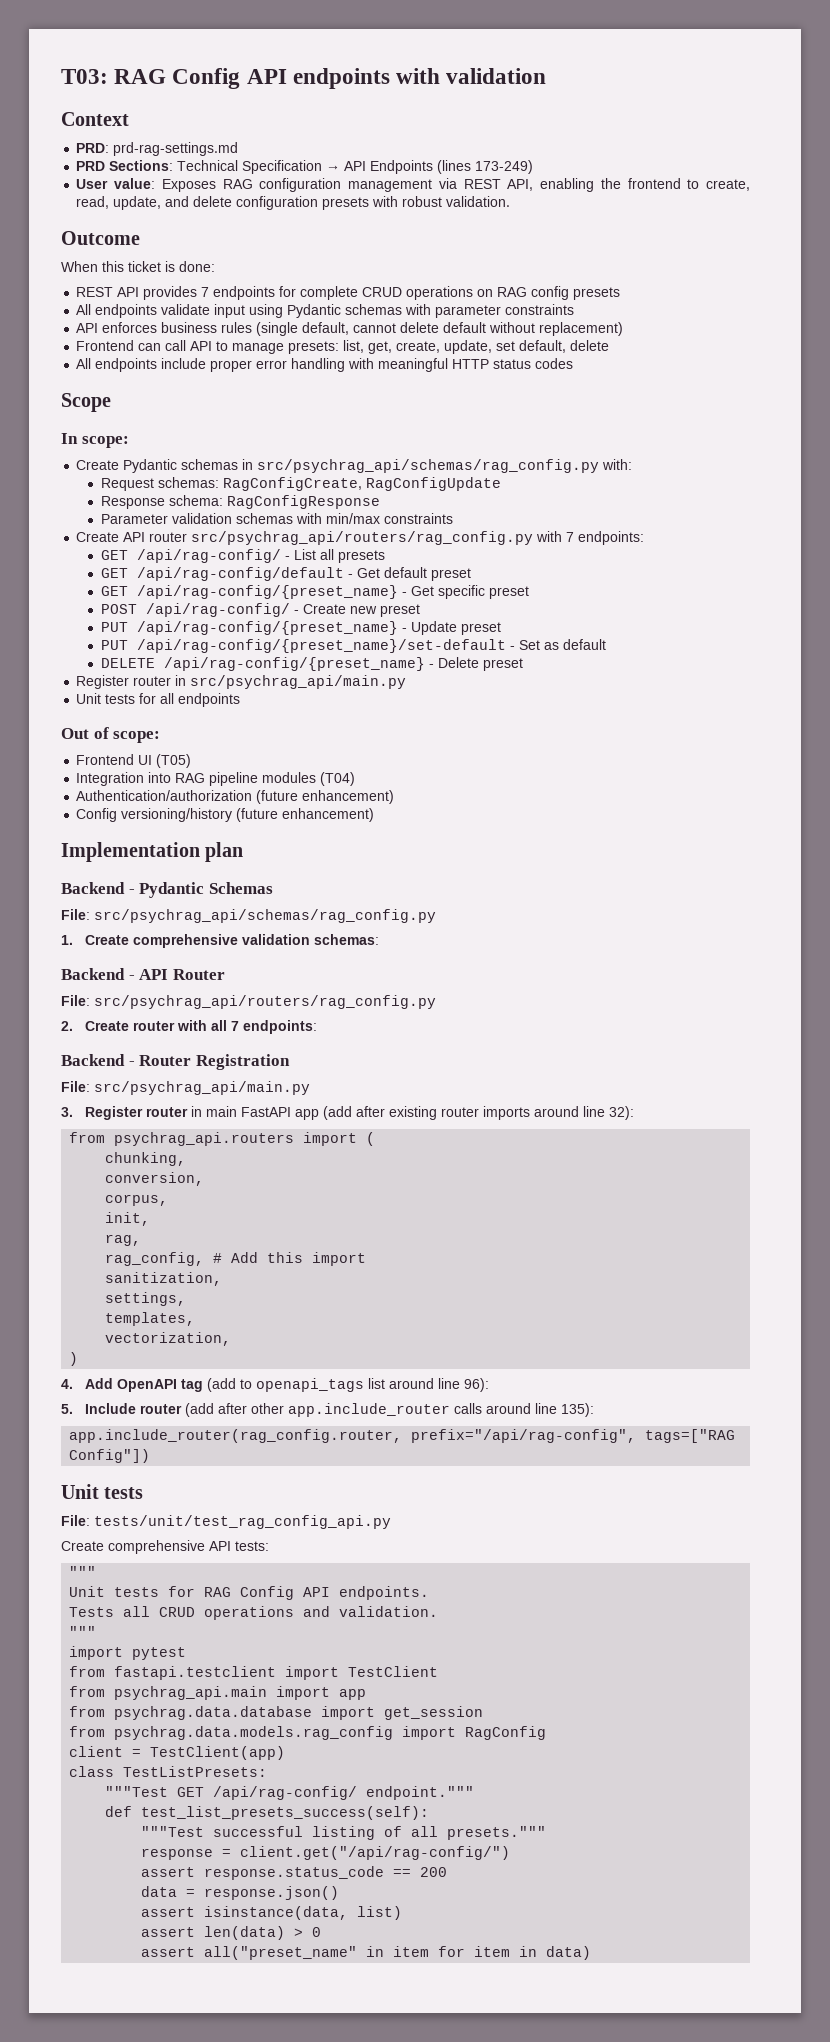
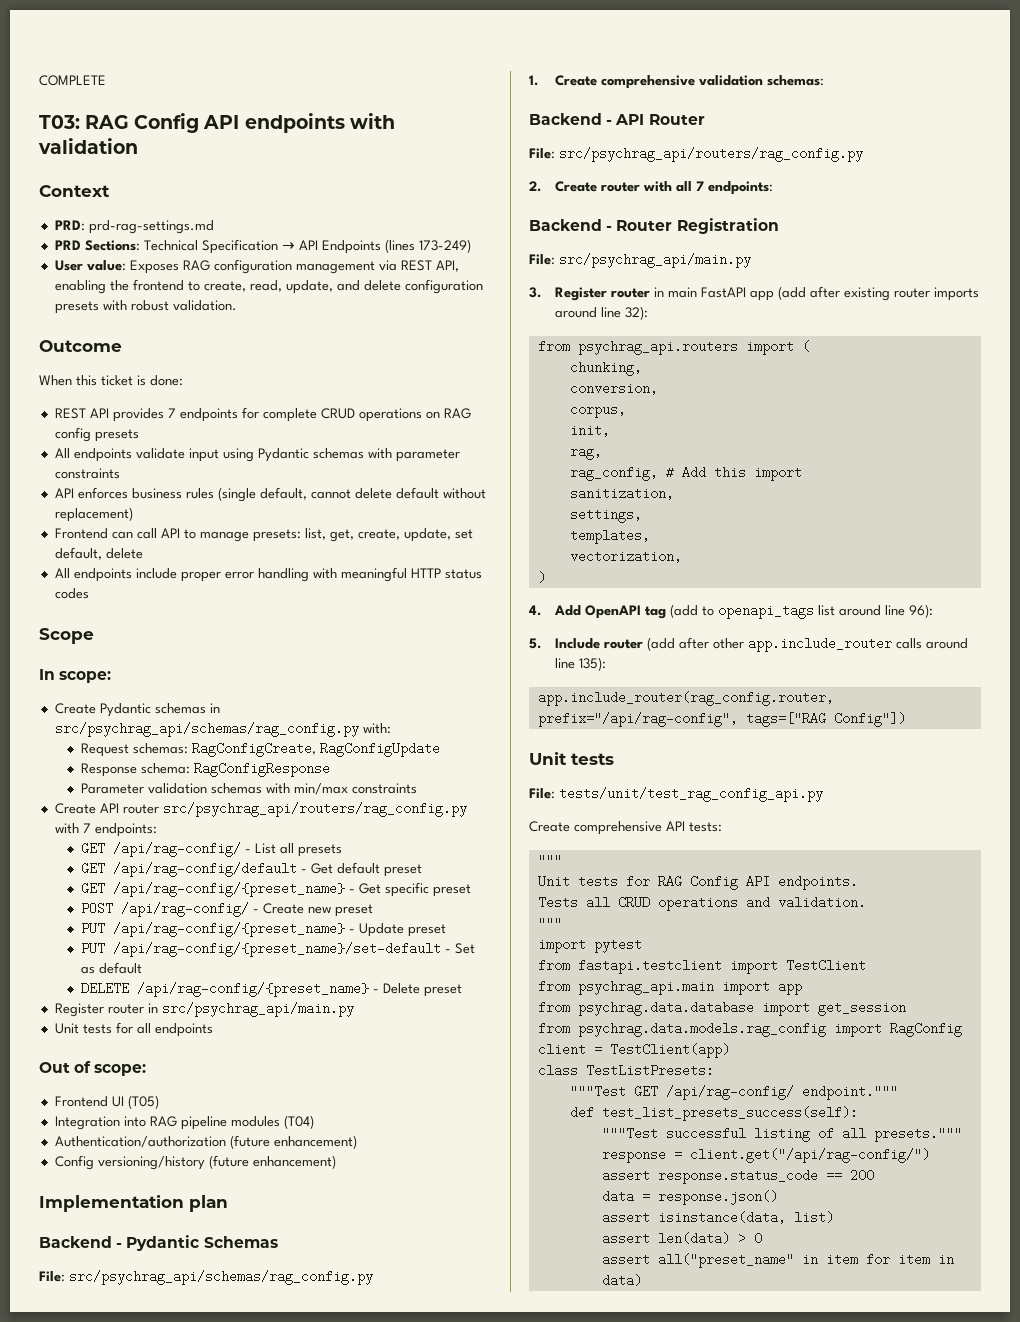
+ COMPLETE

